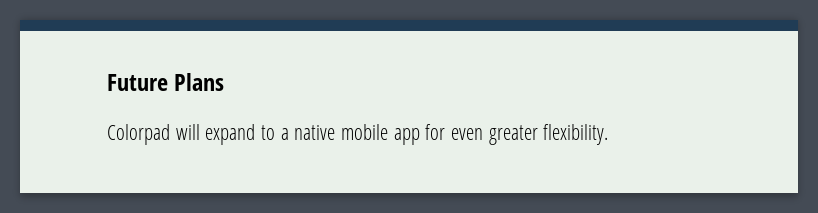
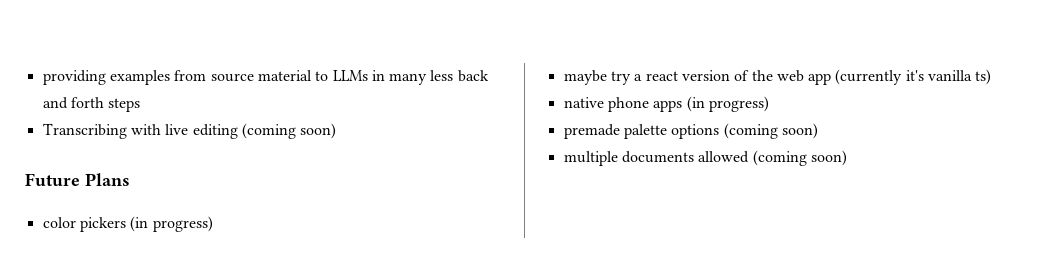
+ providing examples from source material to LLMs in many less back and forth steps
+ Transcribing with live editing (coming soon)
  Future Plans
- Colorpad will expand to a native mobile app for even greater flexibility.
+ color pickers (in progress)
+ maybe try a react version of the web app (currently it's vanilla ts)
+ native phone apps (in progress)
+ premade palette options (coming soon)
+ multiple documents allowed (coming soon)

